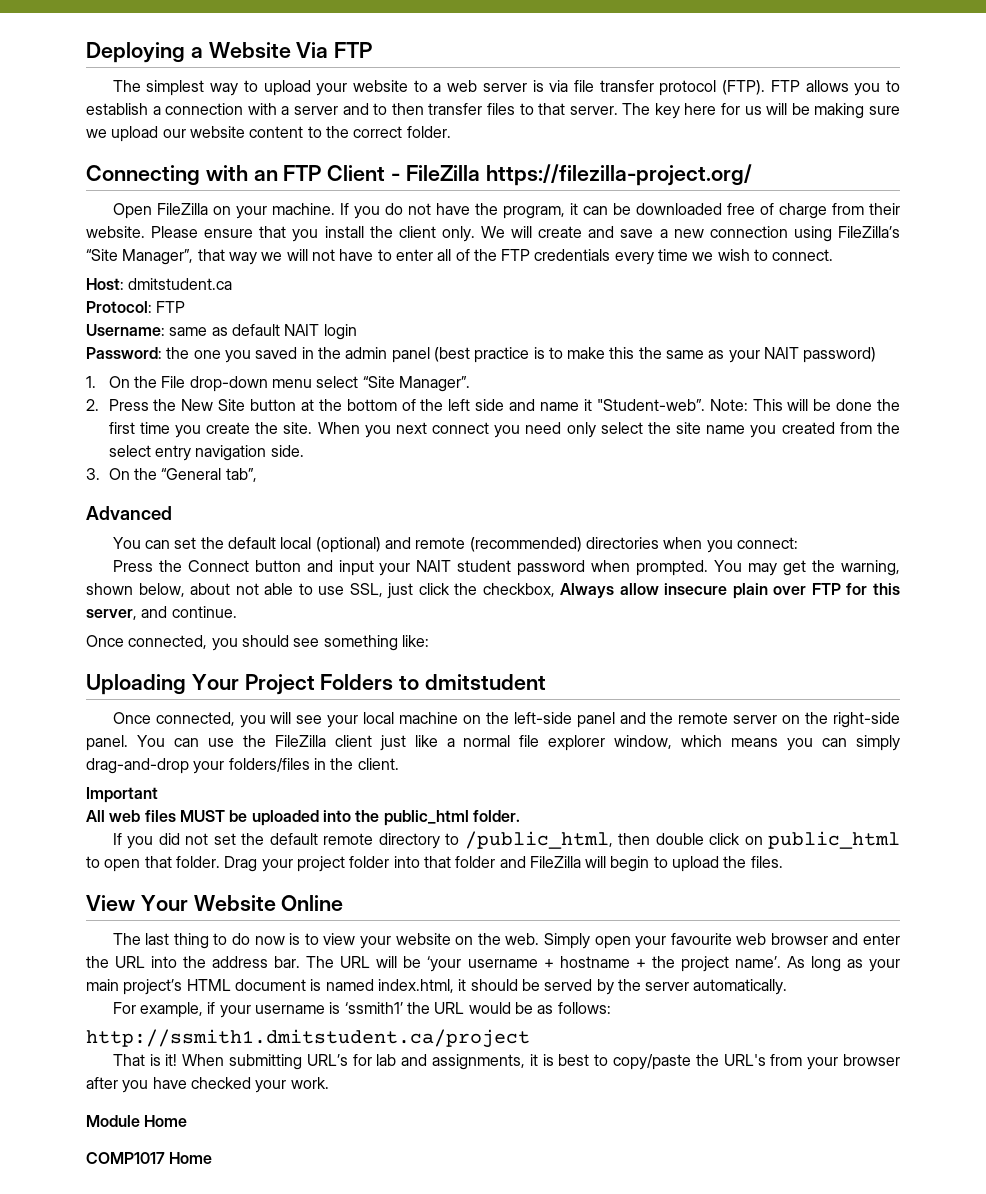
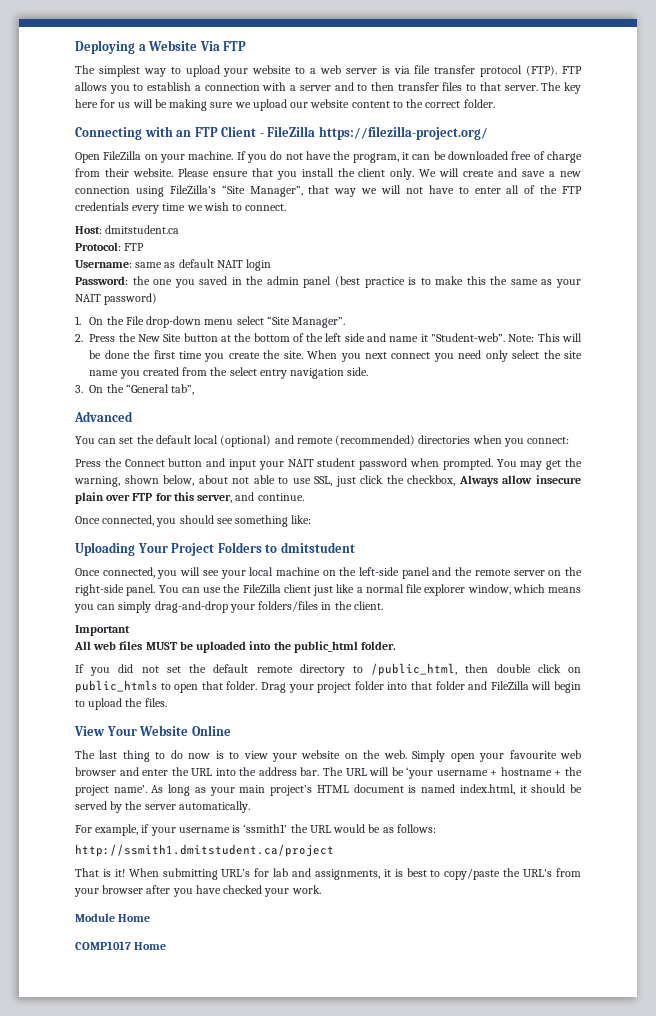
- If you did not set the default remote directory to /public_html, then double click on public_html to open that folder.
+ If you did not set the default remote directory to /public_html, then double click on public_htmls to open that folder.

